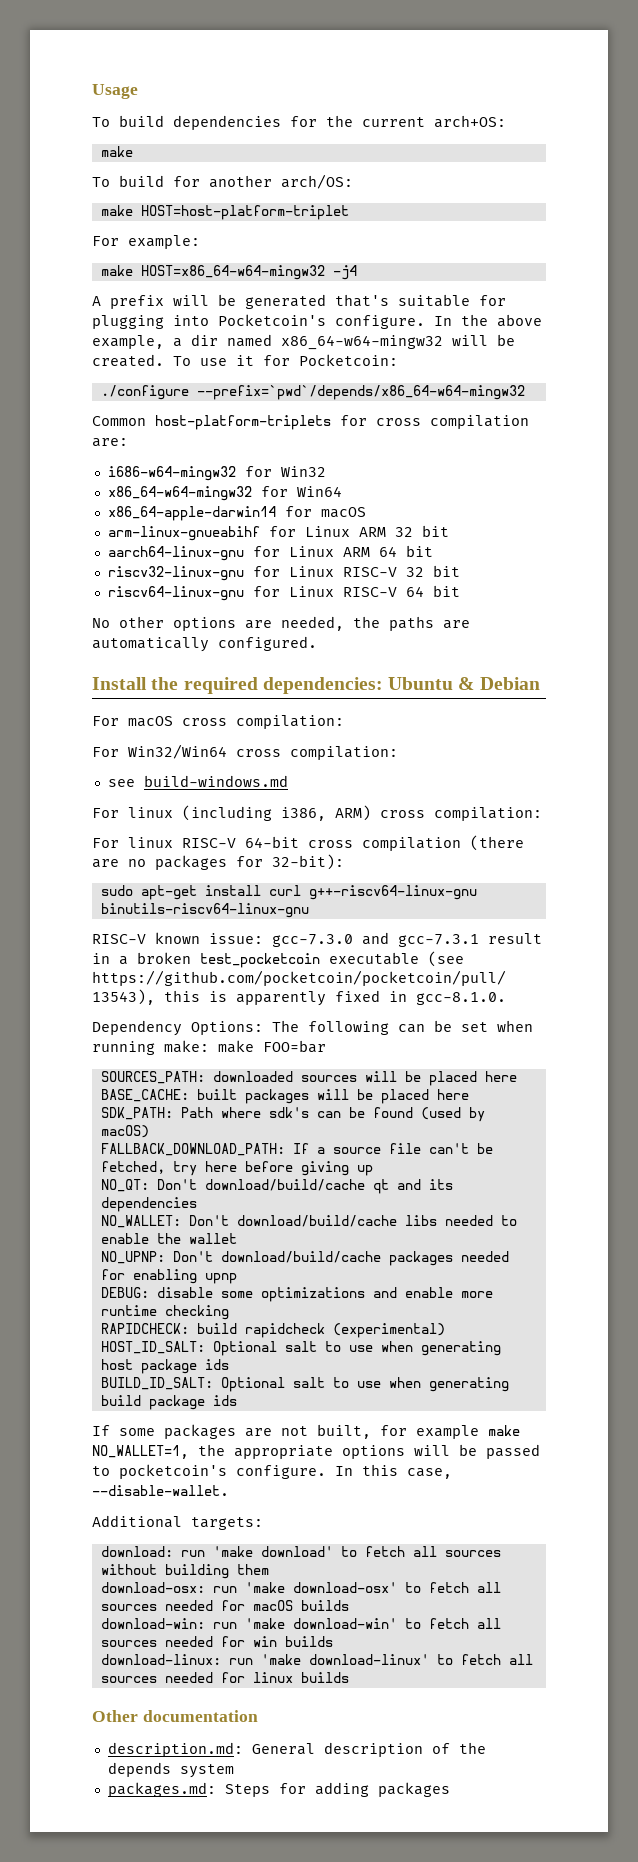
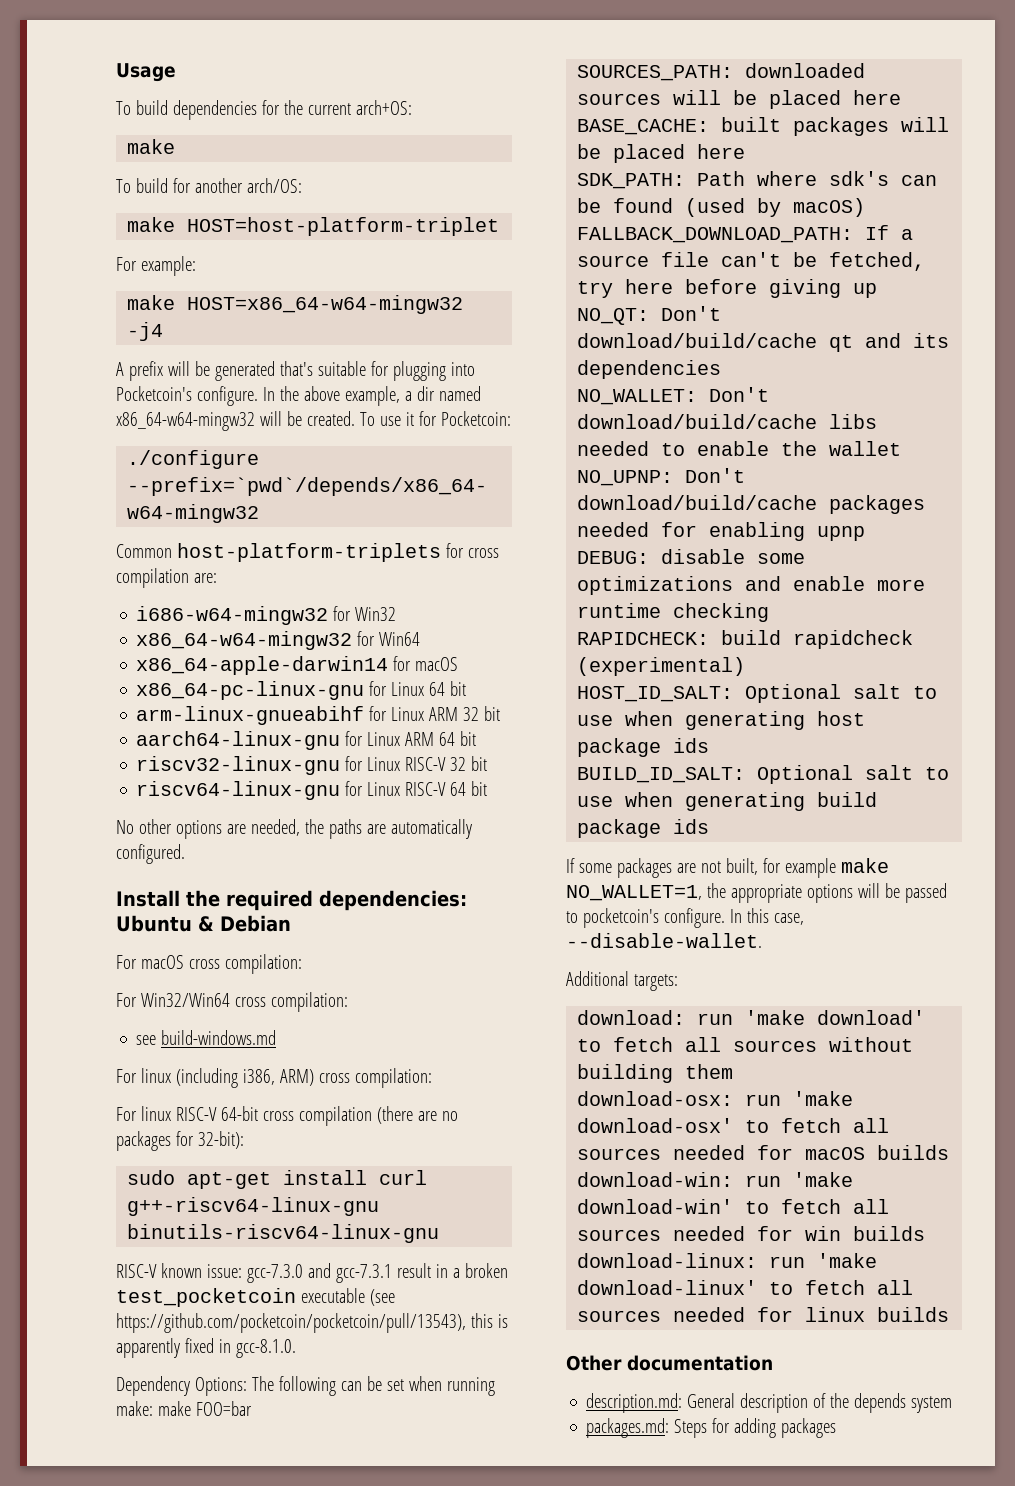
+ x86_64-pc-linux-gnu for Linux 64 bit

